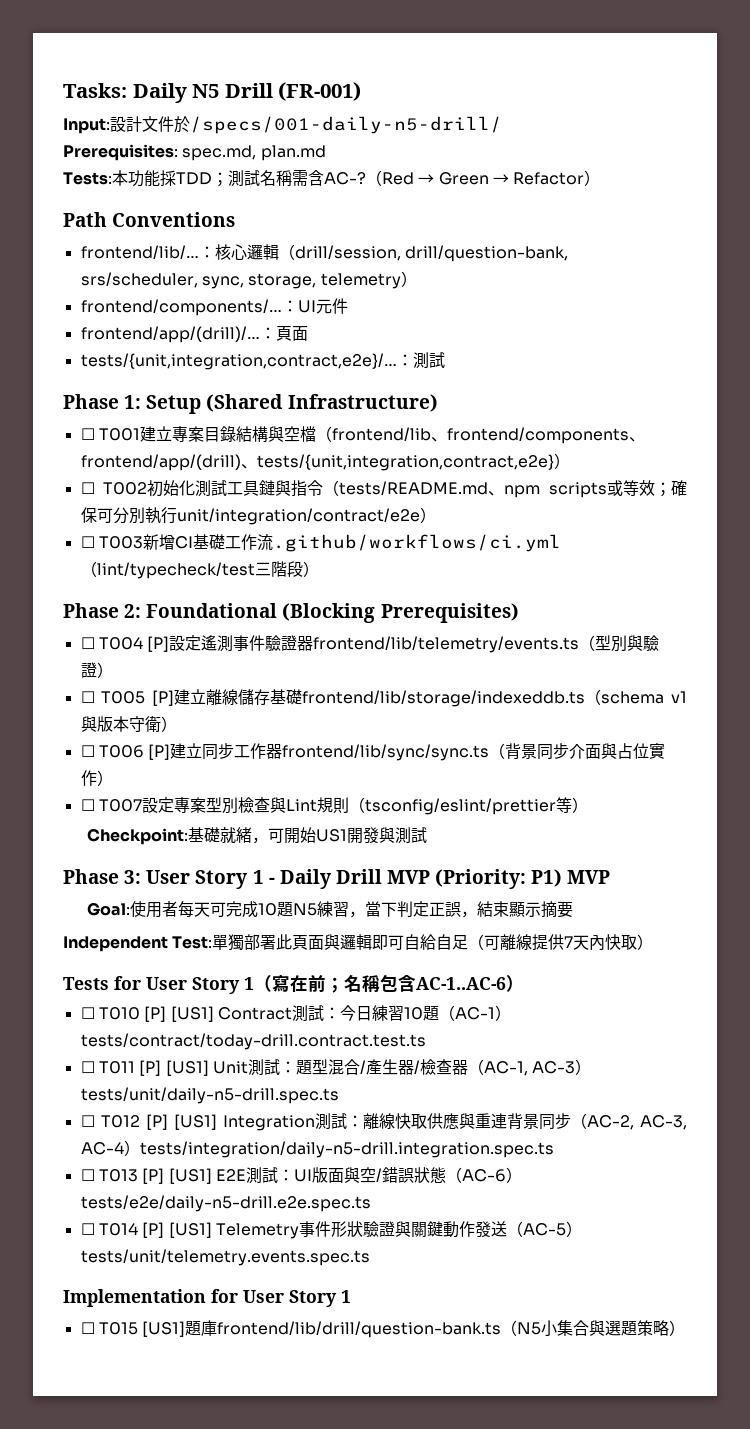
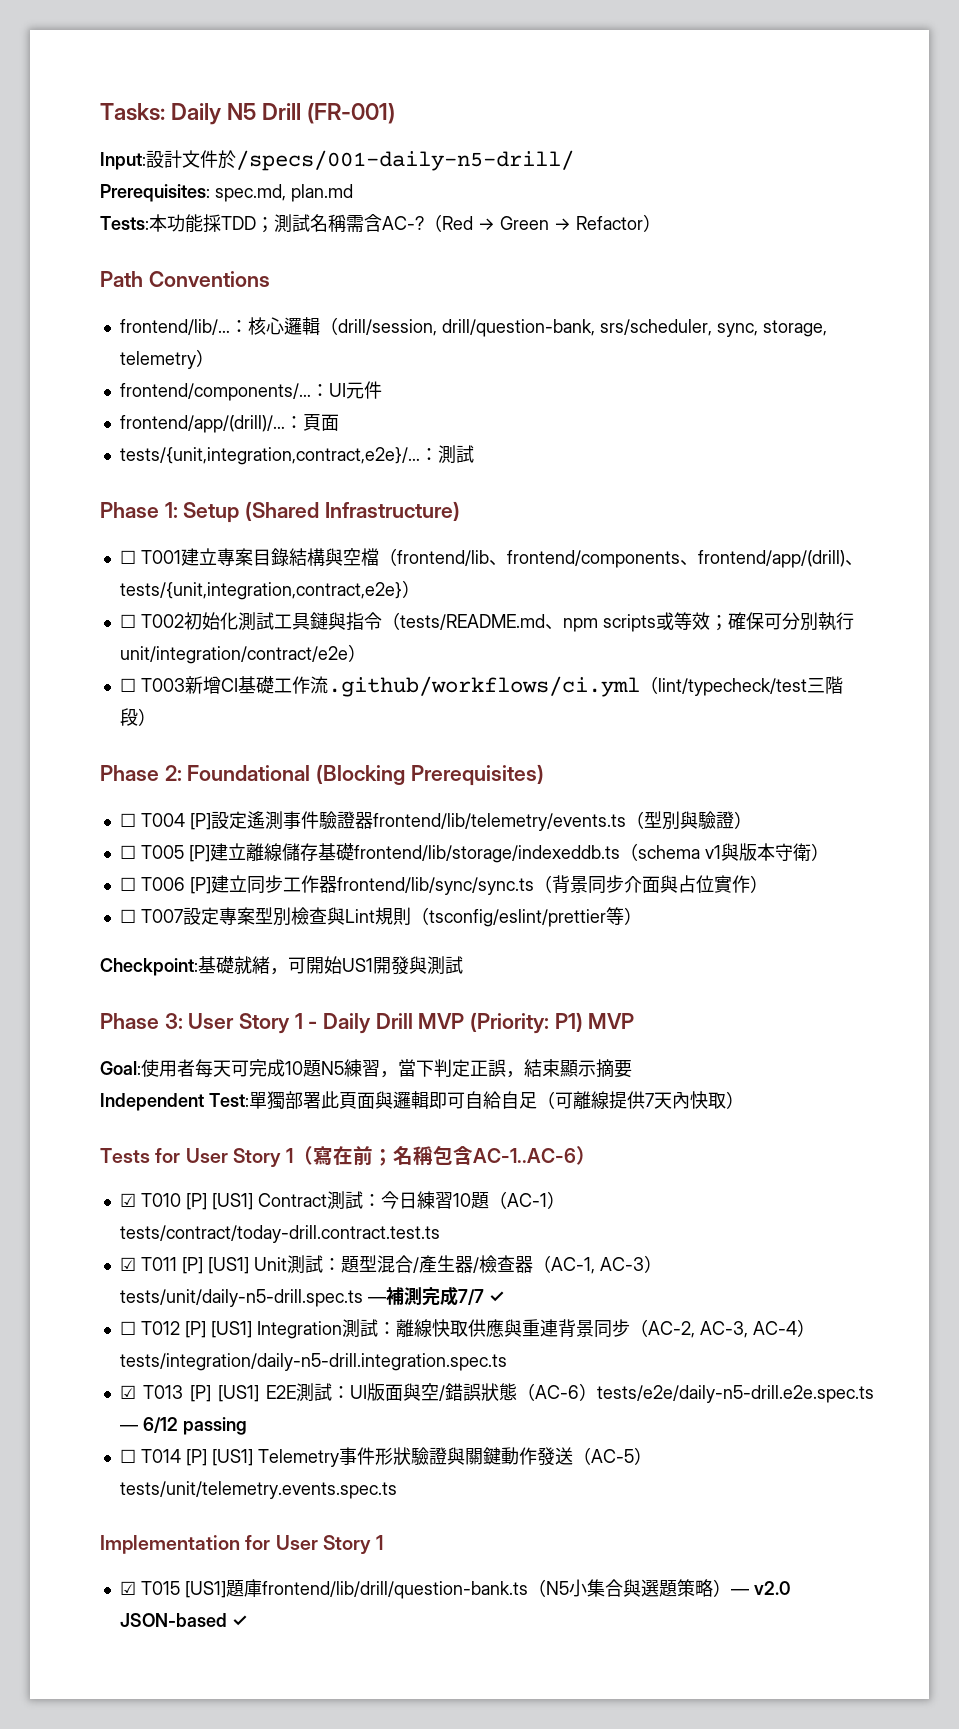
- ☐ T010 [P] [US1] Contract測試：今日練習10題（AC-1）tests/contract/today-drill.contract.test.ts
+ ☑ T010 [P] [US1] Contract測試：今日練習10題（AC-1）tests/contract/today-drill.contract.test.ts
- ☐ T011 [P] [US1] Unit測試：題型混合/產生器/檢查器（AC-1, AC-3）tests/unit/daily-n5-drill.spec.ts
+ ☑ T011 [P] [US1] Unit測試：題型混合/產生器/檢查器（AC-1, AC-3）tests/unit/daily-n5-drill.spec.ts —補測完成7/7 ✓
- ☐ T013 [P] [US1] E2E測試：UI版面與空/錯誤狀態（AC-6）tests/e2e/daily-n5-drill.e2e.spec.ts
+ ☑ T013 [P] [US1] E2E測試：UI版面與空/錯誤狀態（AC-6）tests/e2e/daily-n5-drill.e2e.spec.ts — 6/12 passing
- ☐ T015 [US1]題庫frontend/lib/drill/question-bank.ts（N5小集合與選題策略）
+ ☑ T015 [US1]題庫frontend/lib/drill/question-bank.ts（N5小集合與選題策略）— v2.0 JSON-based ✓

